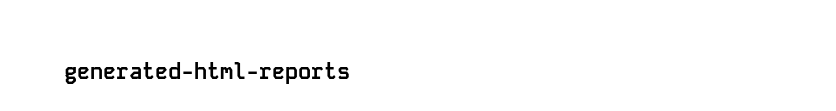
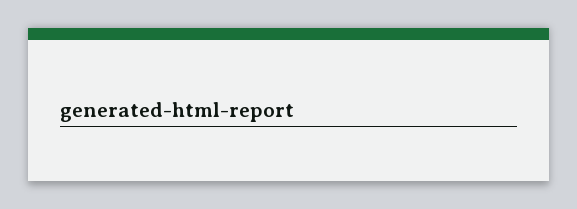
- generated-html-reports
+ generated-html-report

